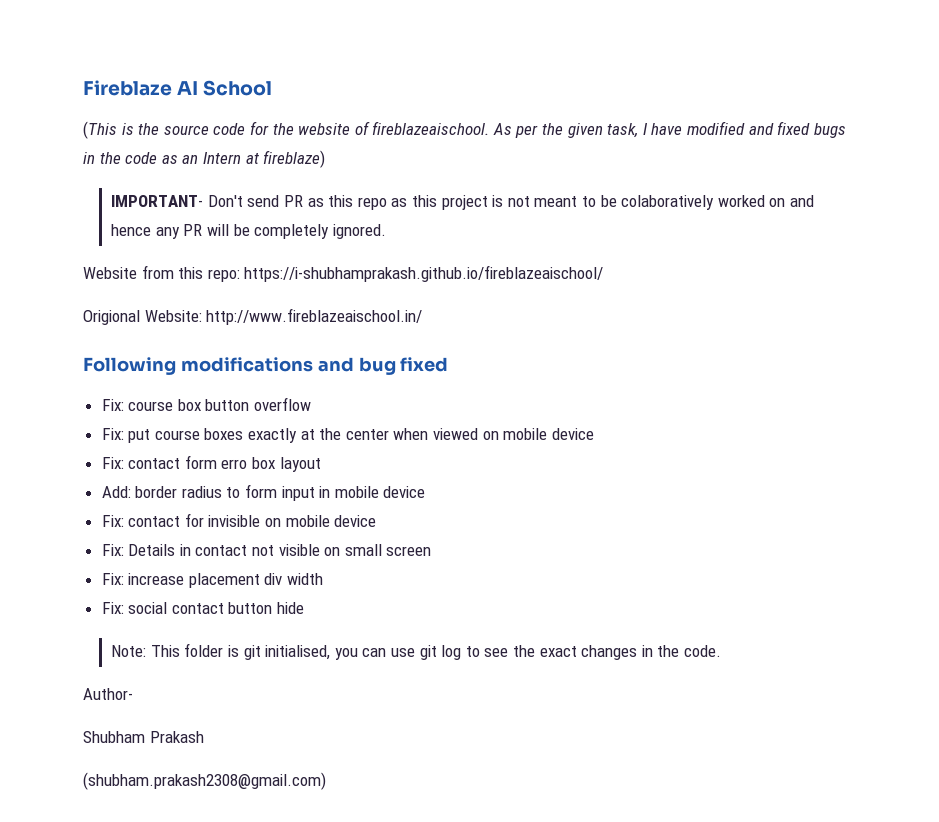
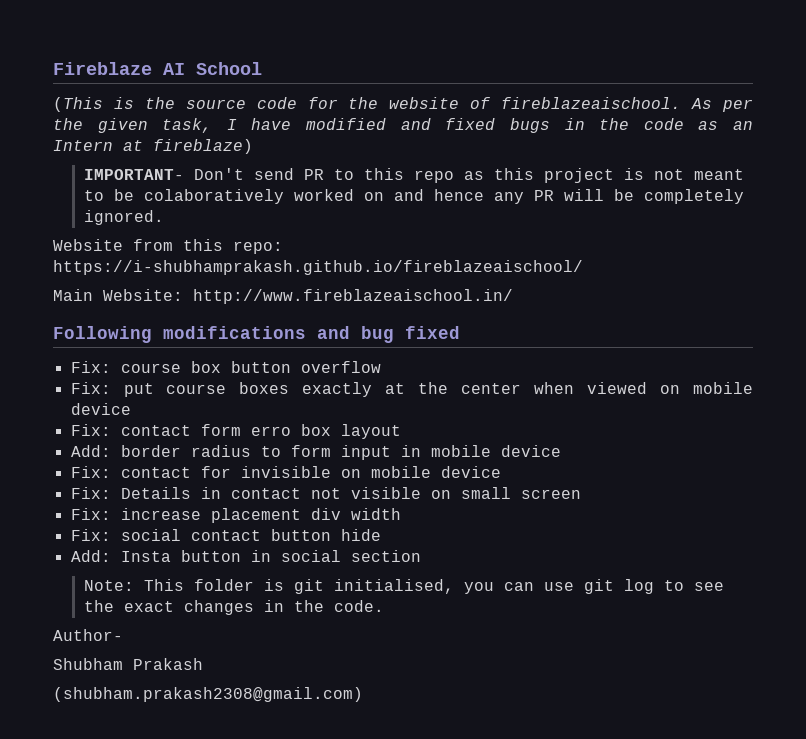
- IMPORTANT- Don't send PR as this repo as this project is not meant to be colaboratively worked on and hence any PR will be completely ignored.
+ IMPORTANT- Don't send PR to this repo as this project is not meant to be colaboratively worked on and hence any PR will be completely ignored.
- Origional Website: http://www.fireblazeaischool.in/
+ Main Website: http://www.fireblazeaischool.in/
+ Add: Insta button in social section

